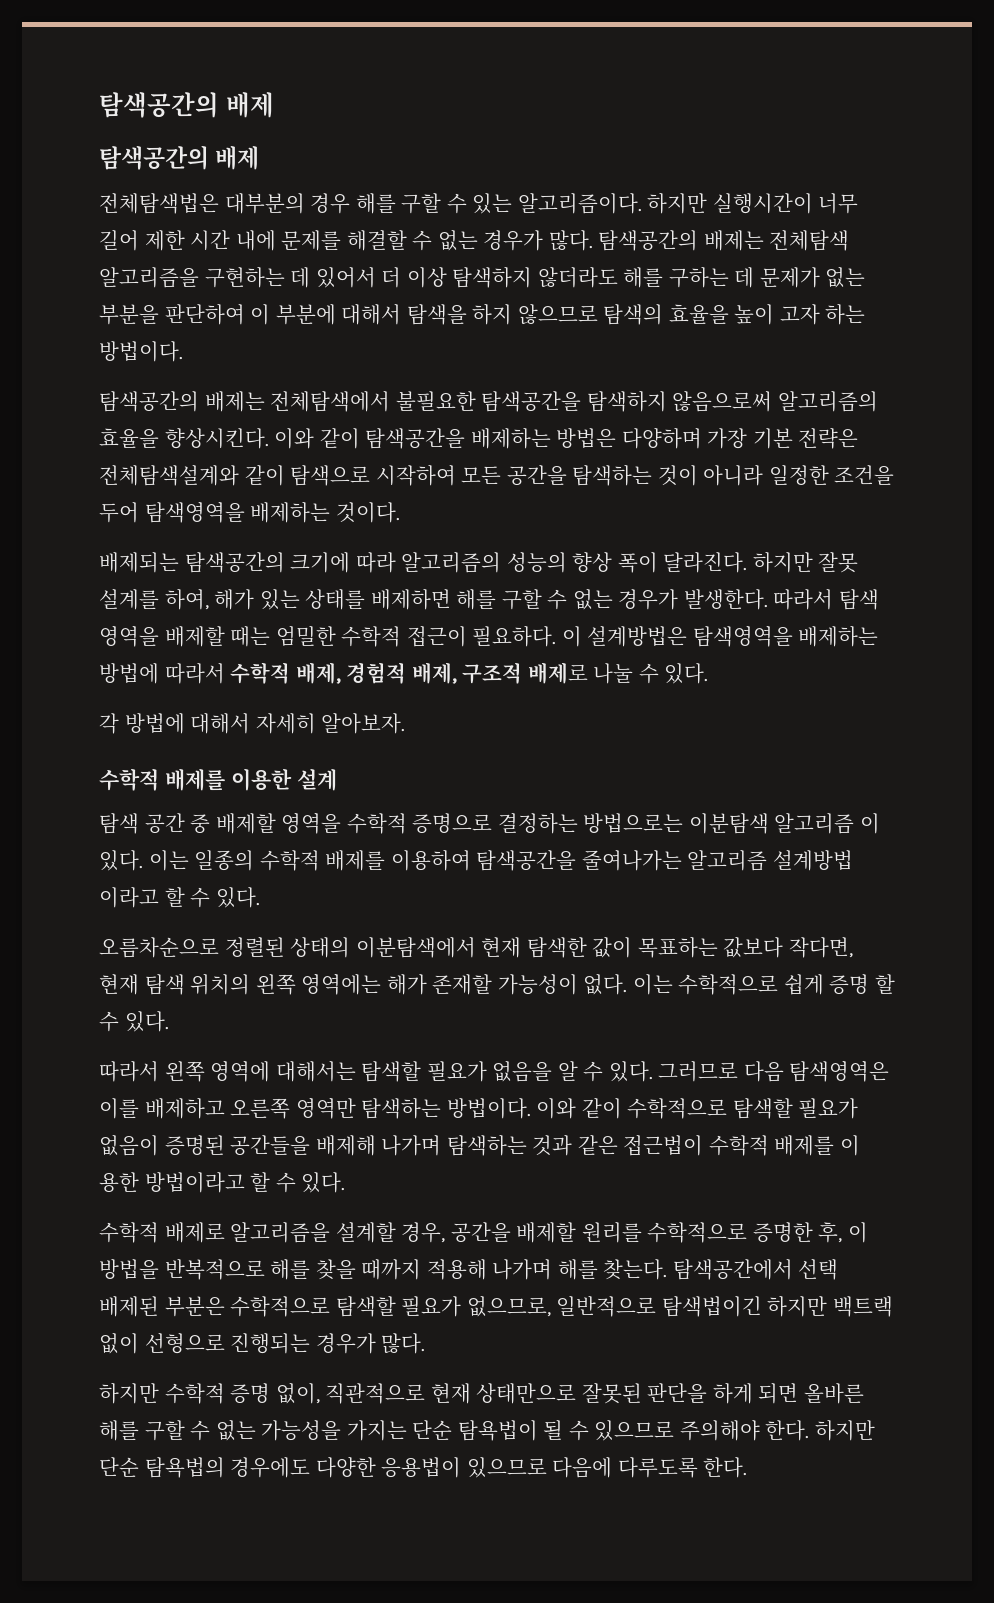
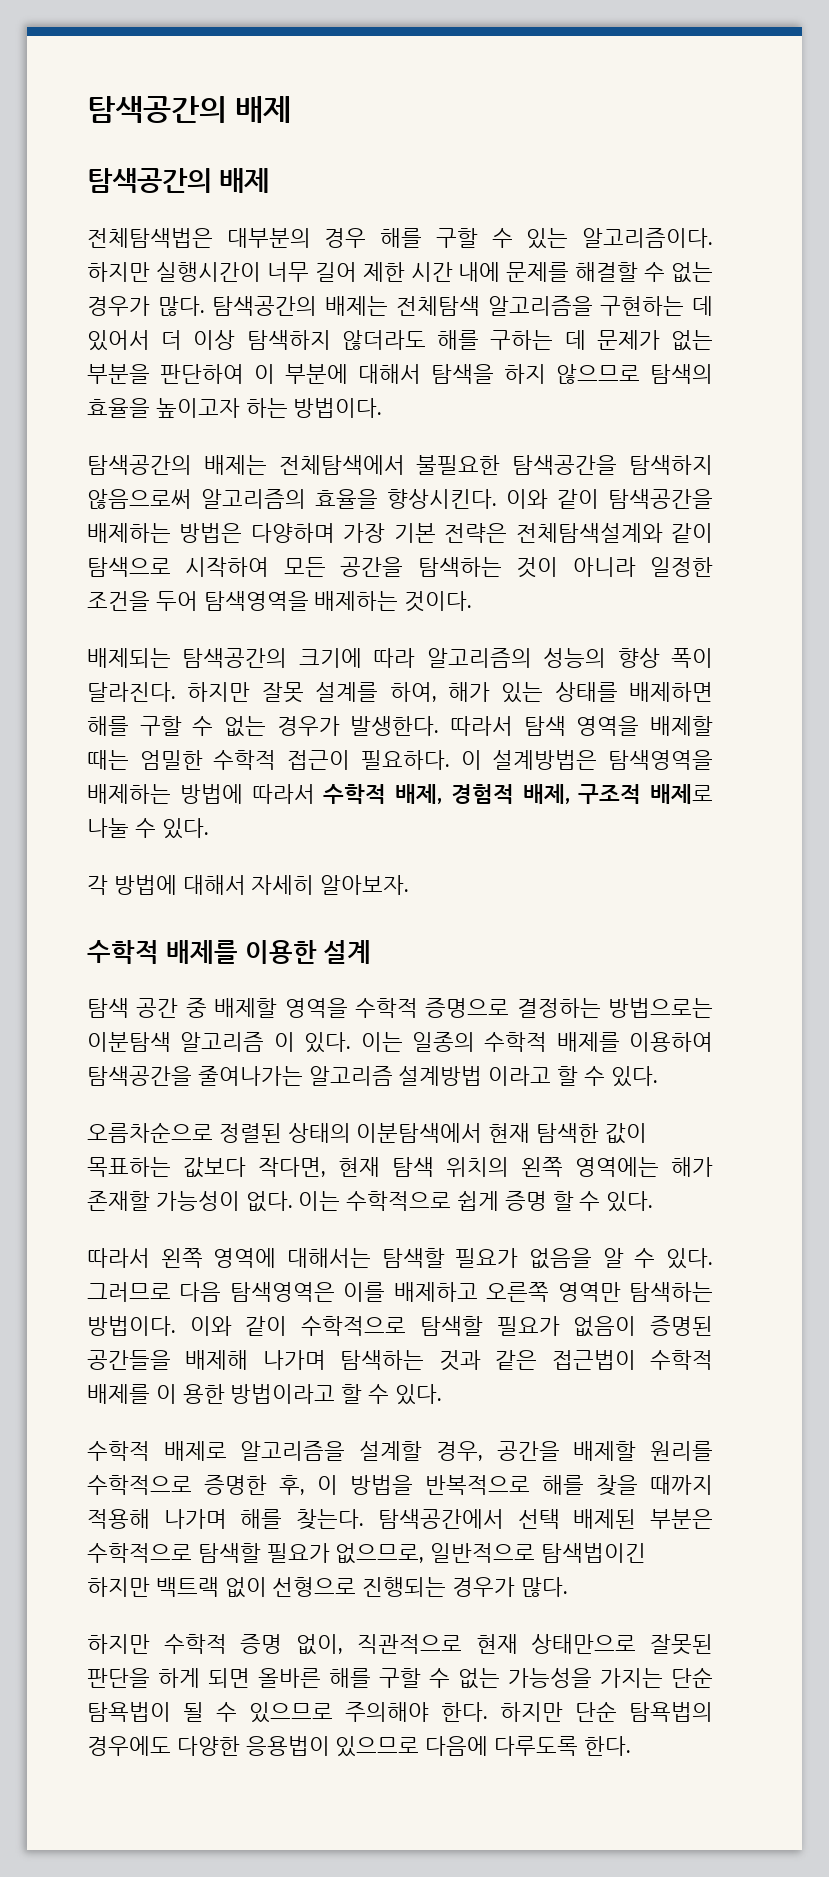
- 탐색공간의 배제는 전체탐색 알고리즘을 구현하는 데 있어서 더 이상 탐색하지 않더라도 해를 구하는 데 문제가 없는 부분을 판단하여 이 부분에 대해서 탐색을 하지 않으므로 탐색의 효율을 높이 고자 하는 방법이다.
+ 탐색공간의 배제는 전체탐색 알고리즘을 구현하는 데 있어서 더 이상 탐색하지 않더라도 해를 구하는 데 문제가 없는 부분을 판단하여 이 부분에 대해서 탐색을 하지 않으므로 탐색의 효율을 높이고자 하는 방법이다.

